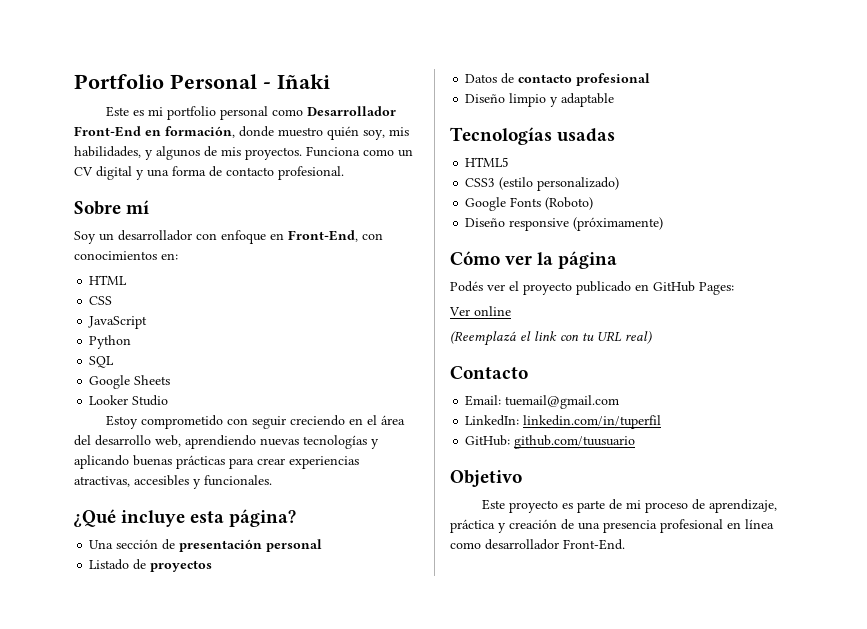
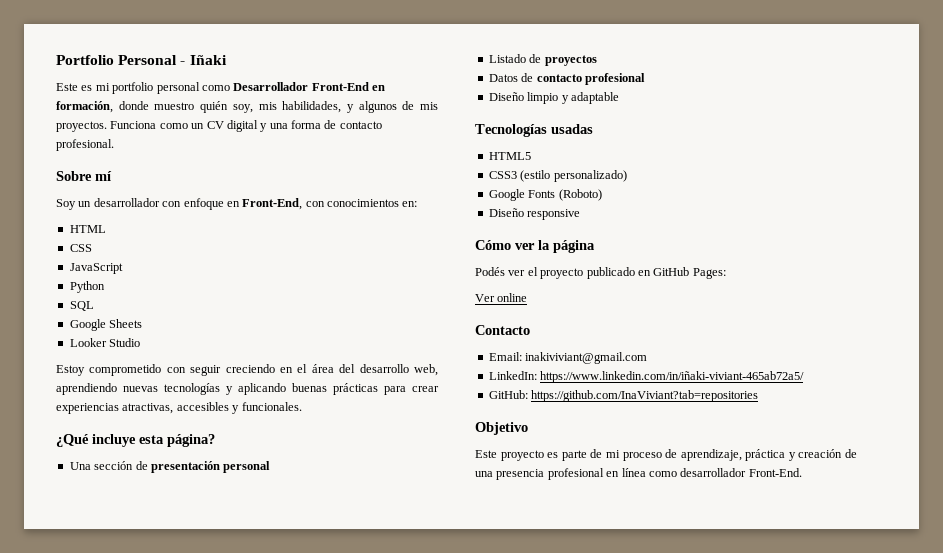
- Diseño responsive (próximamente)
+ Diseño responsive
- (Reemplazá el link con tu URL real)
- Email: tuemail@gmail.com
+ Email: inakiviviant@gmail.com
- LinkedIn: linkedin.com/in/tuperfil
+ LinkedIn: https://www.linkedin.com/in/iñaki-viviant-465ab72a5/
- GitHub: github.com/tuusuario
+ GitHub: https://github.com/InaViviant?tab=repositories

